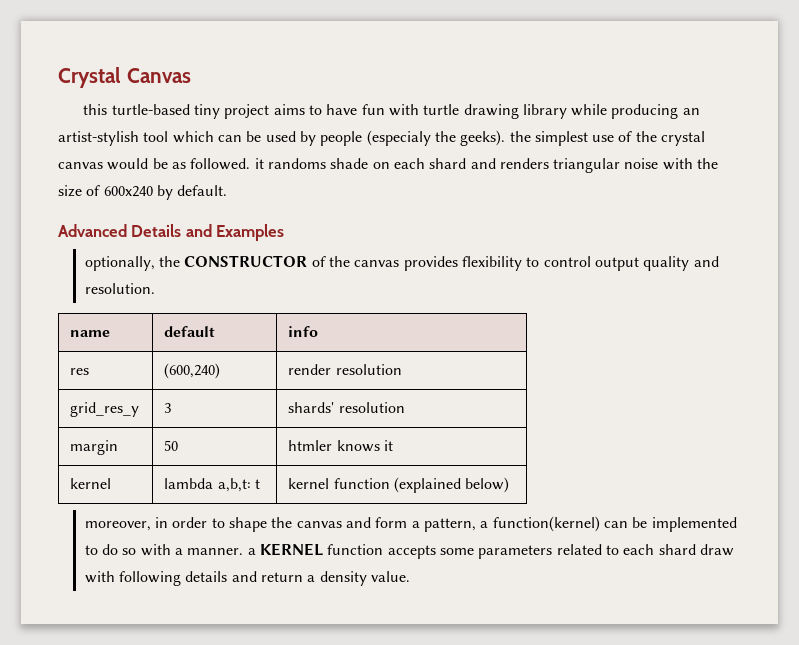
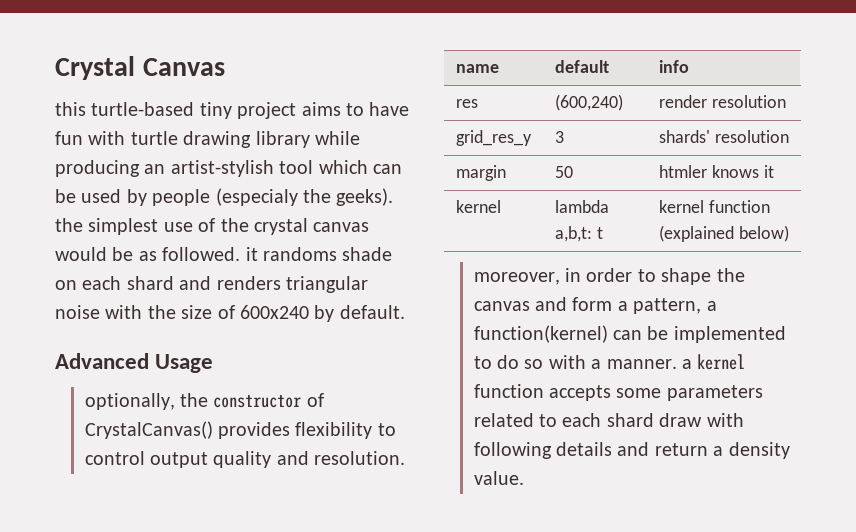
- Advanced Details and Examples
+ Advanced Usage
- optionally, the CONSTRUCTOR of the canvas provides flexibility to control output quality and resolution.
+ optionally, the constructor of CrystalCanvas() provides flexibility to control output quality and resolution.
- moreover, in order to shape the canvas and form a pattern, a function(kernel) can be implemented to do so with a manner. a KERNEL function accepts some parameters related to each shard draw with following details and return a density value.
+ moreover, in order to shape the canvas and form a pattern, a function(kernel) can be implemented to do so with a manner. a kernel function accepts some parameters related to each shard draw with following details and return a density value.

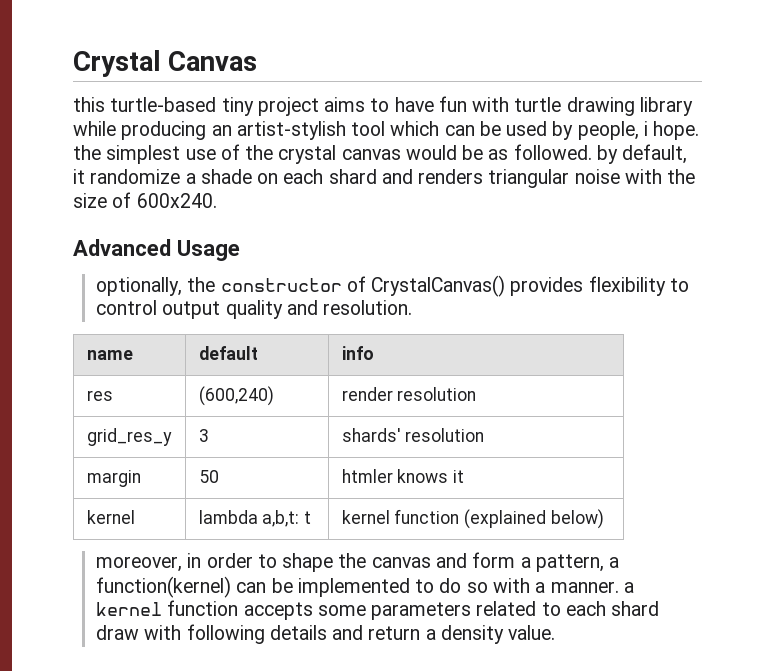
- this turtle-based tiny project aims to have fun with turtle drawing library while producing an artist-stylish tool which can be used by people (especialy the geeks). the simplest use of the crystal canvas would be as followed. it randoms shade on each shard and renders triangular noise with the size of 600x240 by default.
+ this turtle-based tiny project aims to have fun with turtle drawing library while producing an artist-stylish tool which can be used by people, i hope. the simplest use of the crystal canvas would be as followed. by default, it randomize a shade on each shard and renders triangular noise with the size of 600x240.

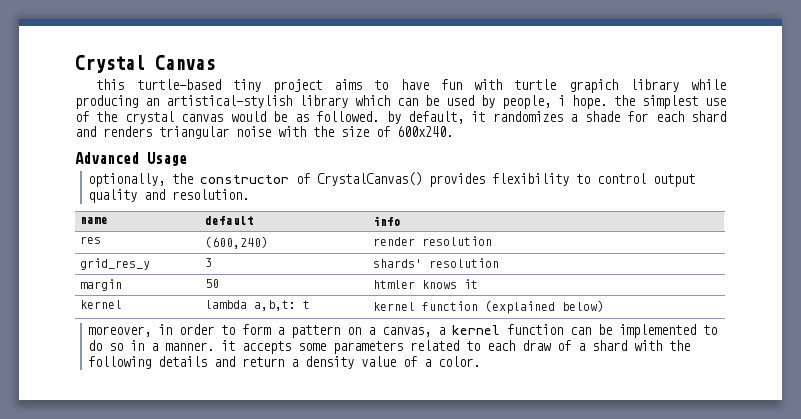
- this turtle-based tiny project aims to have fun with turtle drawing library while producing an artist-stylish tool which can be used by people, i hope. the simplest use of the crystal canvas would be as followed. by default, it randomize a shade on each shard and renders triangular noise with the size of 600x240.
+ this turtle-based tiny project aims to have fun with turtle grapich library while producing an artistical-stylish library which can be used by people, i hope. the simplest use of the crystal canvas would be as followed. by default, it randomizes a shade for each shard and renders triangular noise with the size of 600x240.
- moreover, in order to shape the canvas and form a pattern, a function(kernel) can be implemented to do so with a manner. a kernel function accepts some parameters related to each shard draw with following details and return a density value.
+ moreover, in order to form a pattern on a canvas, a kernel function can be implemented to do so in a manner. it accepts some parameters related to each draw of a shard with the following details and return a density value of a color.

